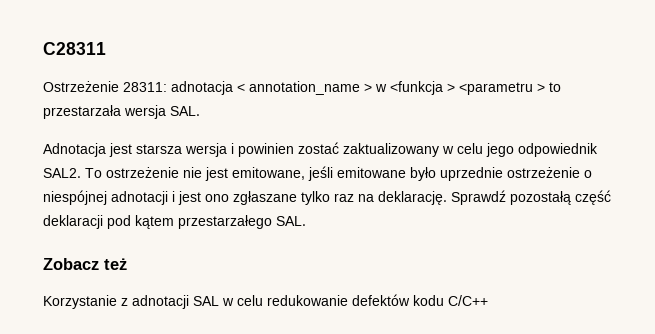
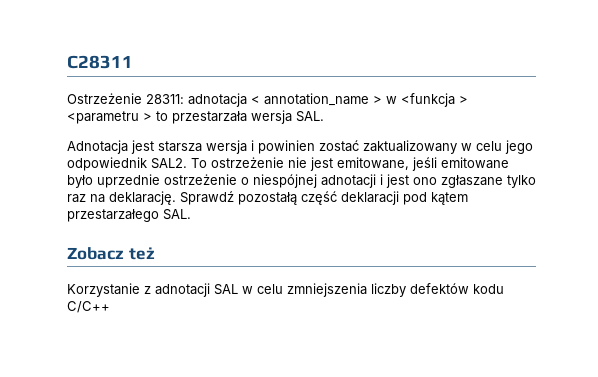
- Korzystanie z adnotacji SAL w celu redukowanie defektów kodu C/C++
+ Korzystanie z adnotacji SAL w celu zmniejszenia liczby defektów kodu C/C++

